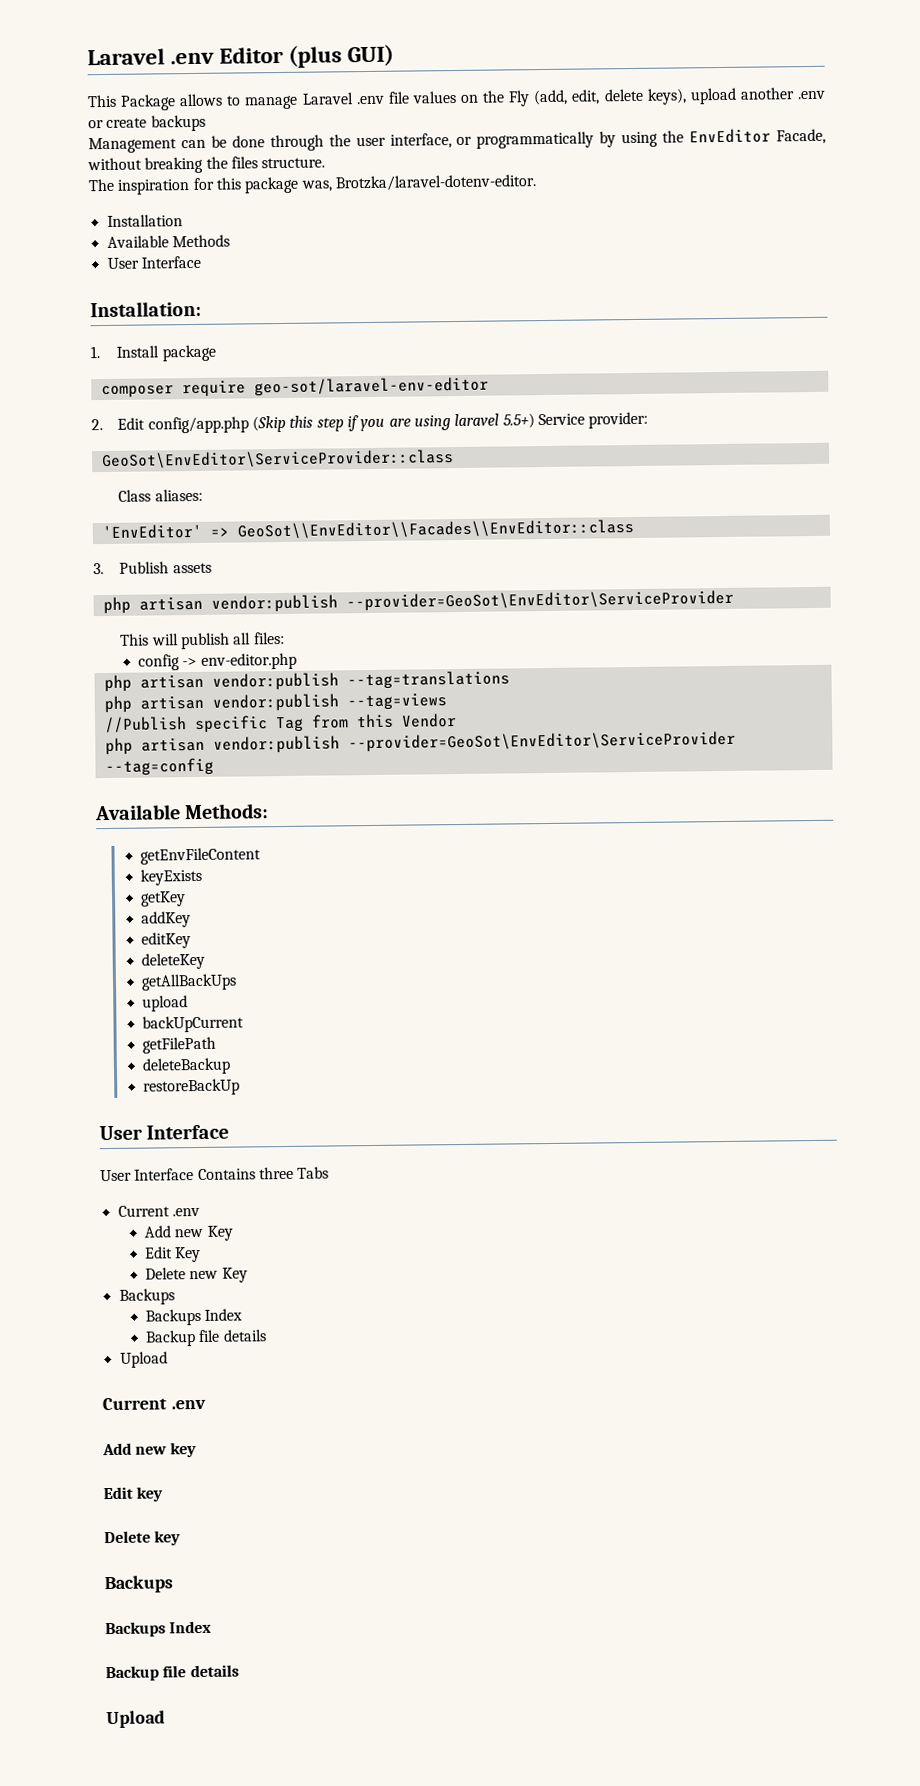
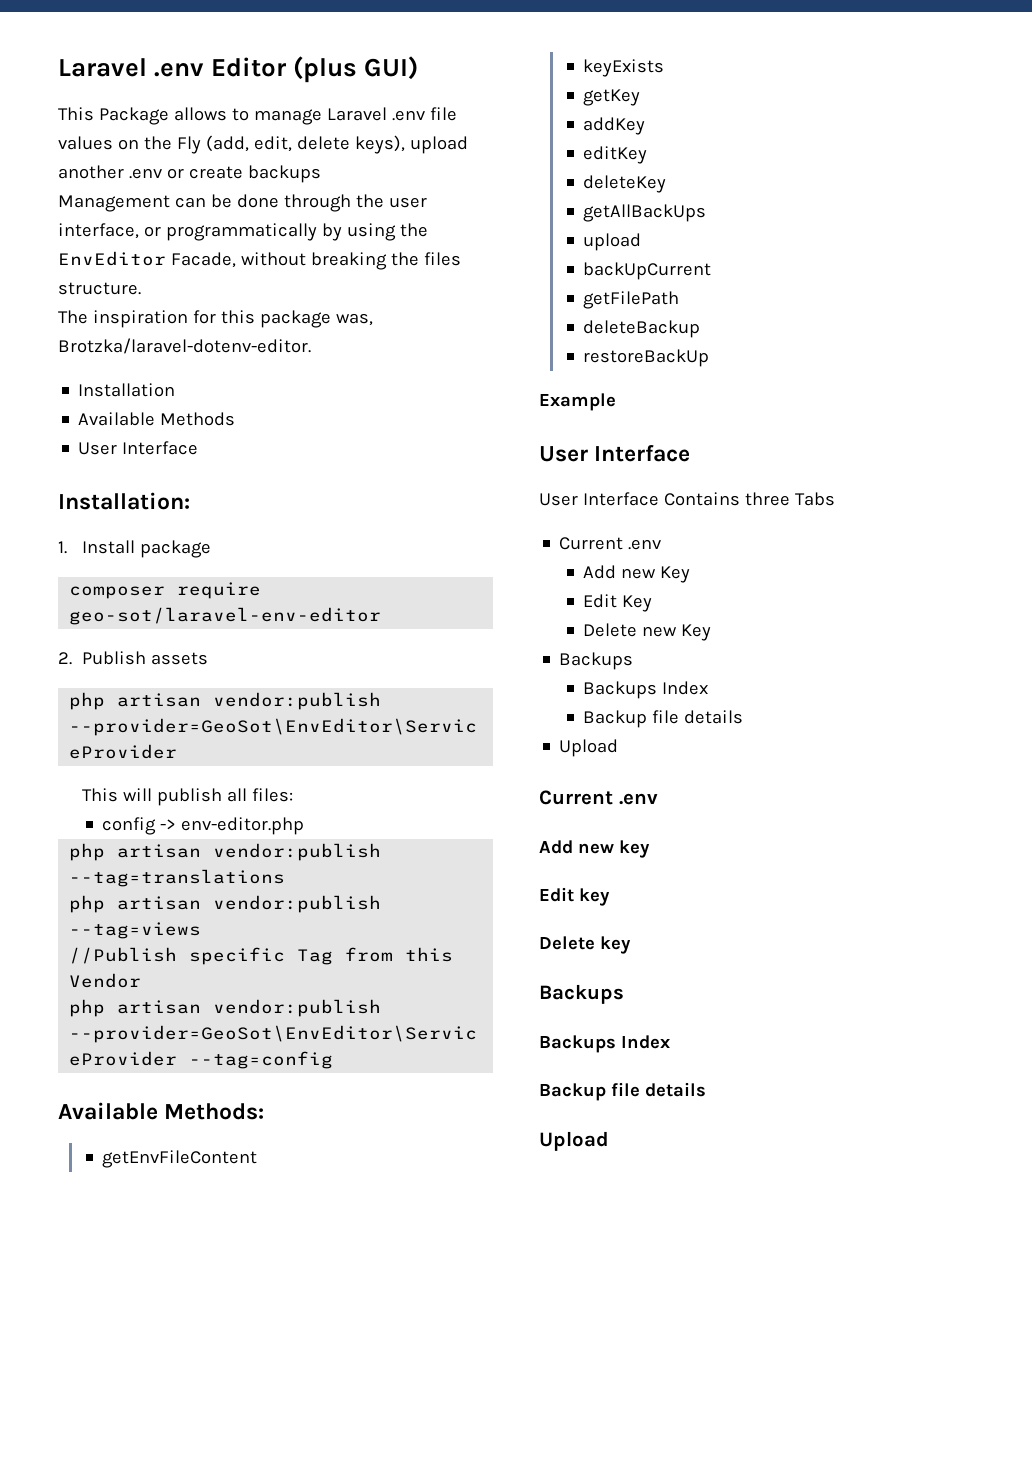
- 2. Edit config/app.php (Skip this step if you are using laravel 5.5+) Service provider:
- GeoSot\EnvEditor\ServiceProvider::class
- Class aliases:
- 'EnvEditor' => GeoSot\\EnvEditor\\Facades\\EnvEditor::class
- 3. Publish assets
+ 2. Publish assets
+ Example

